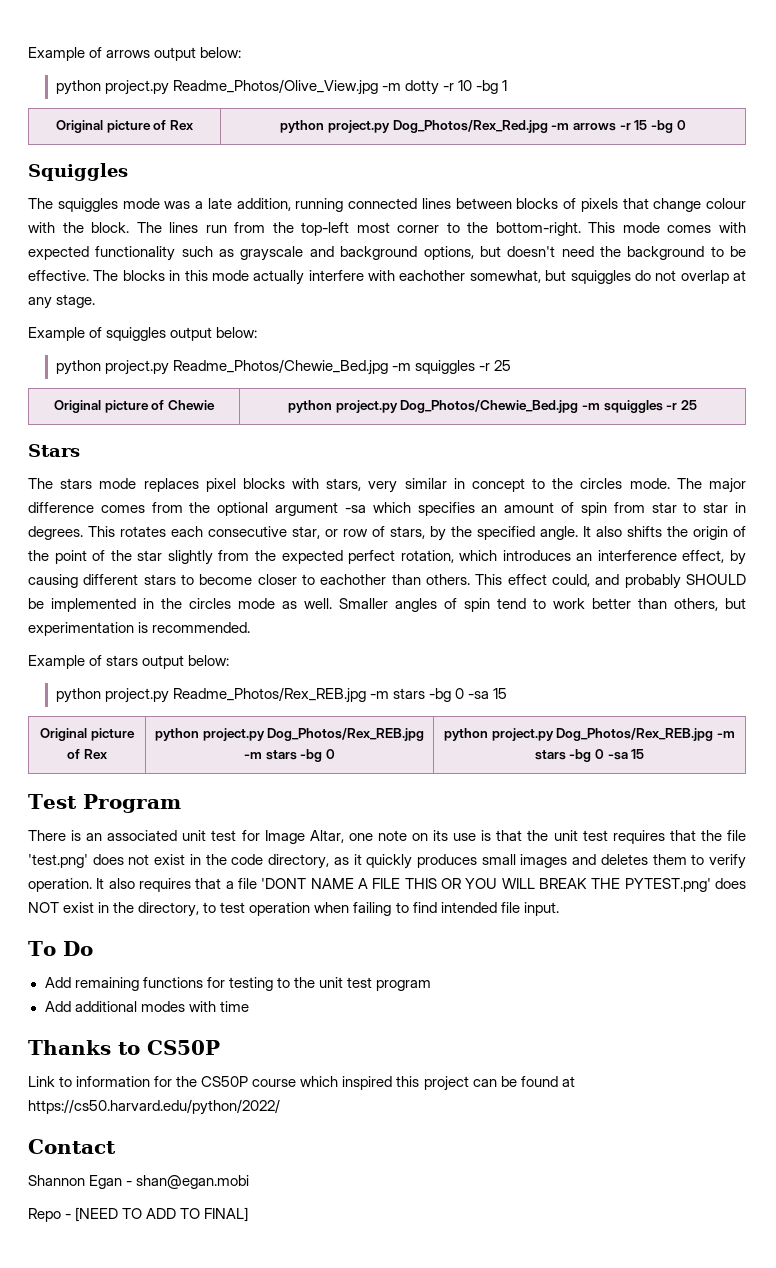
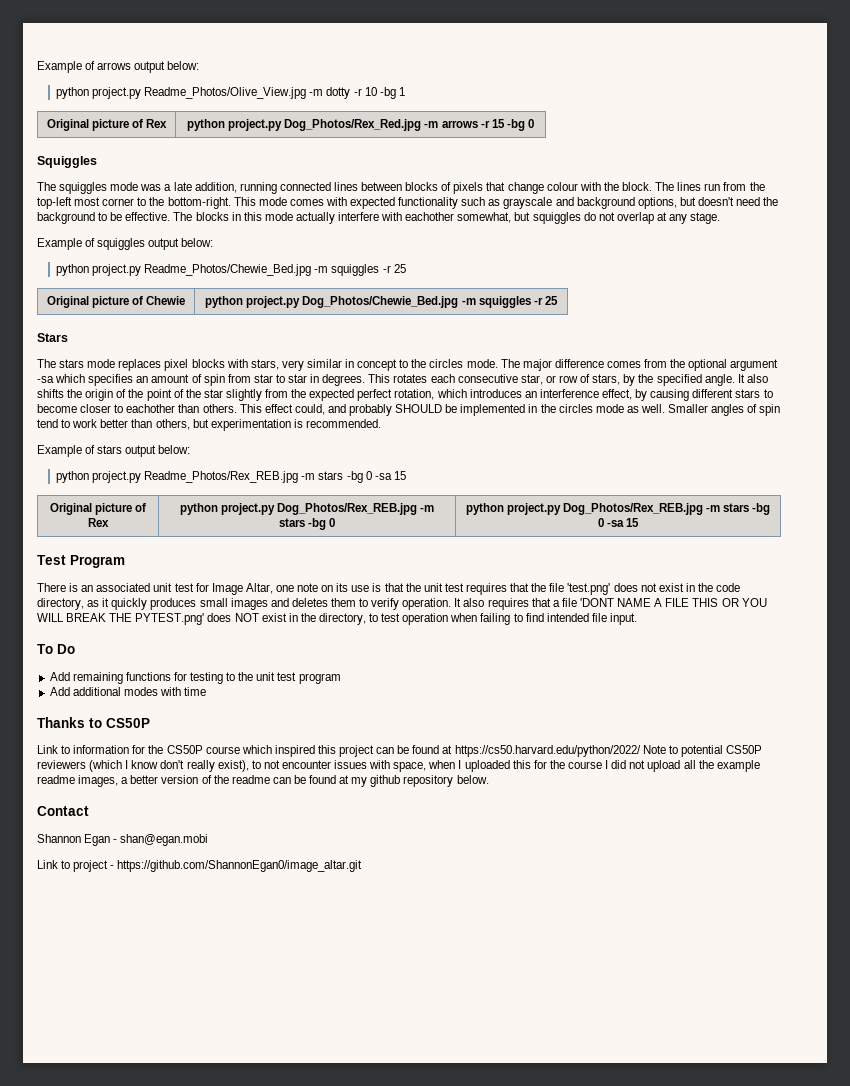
- Link to information for the CS50P course which inspired this project can be found at https://cs50.harvard.edu/python/2022/
+ Link to information for the CS50P course which inspired this project can be found at https://cs50.harvard.edu/python/2022/ Note to potential CS50P reviewers (which I know don't really exist), to not encounter issues with space, when I uploaded this for the course I did not upload all the example readme images, a better version of the readme can be found at my github repository below.
- Repo - [NEED TO ADD TO FINAL]
+ Link to project - https://github.com/ShannonEgan0/image_altar.git

